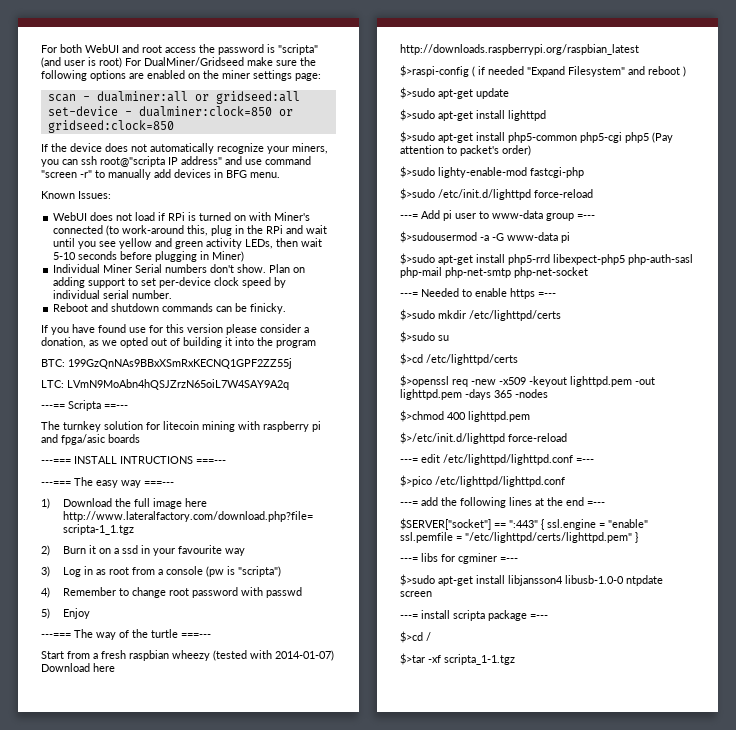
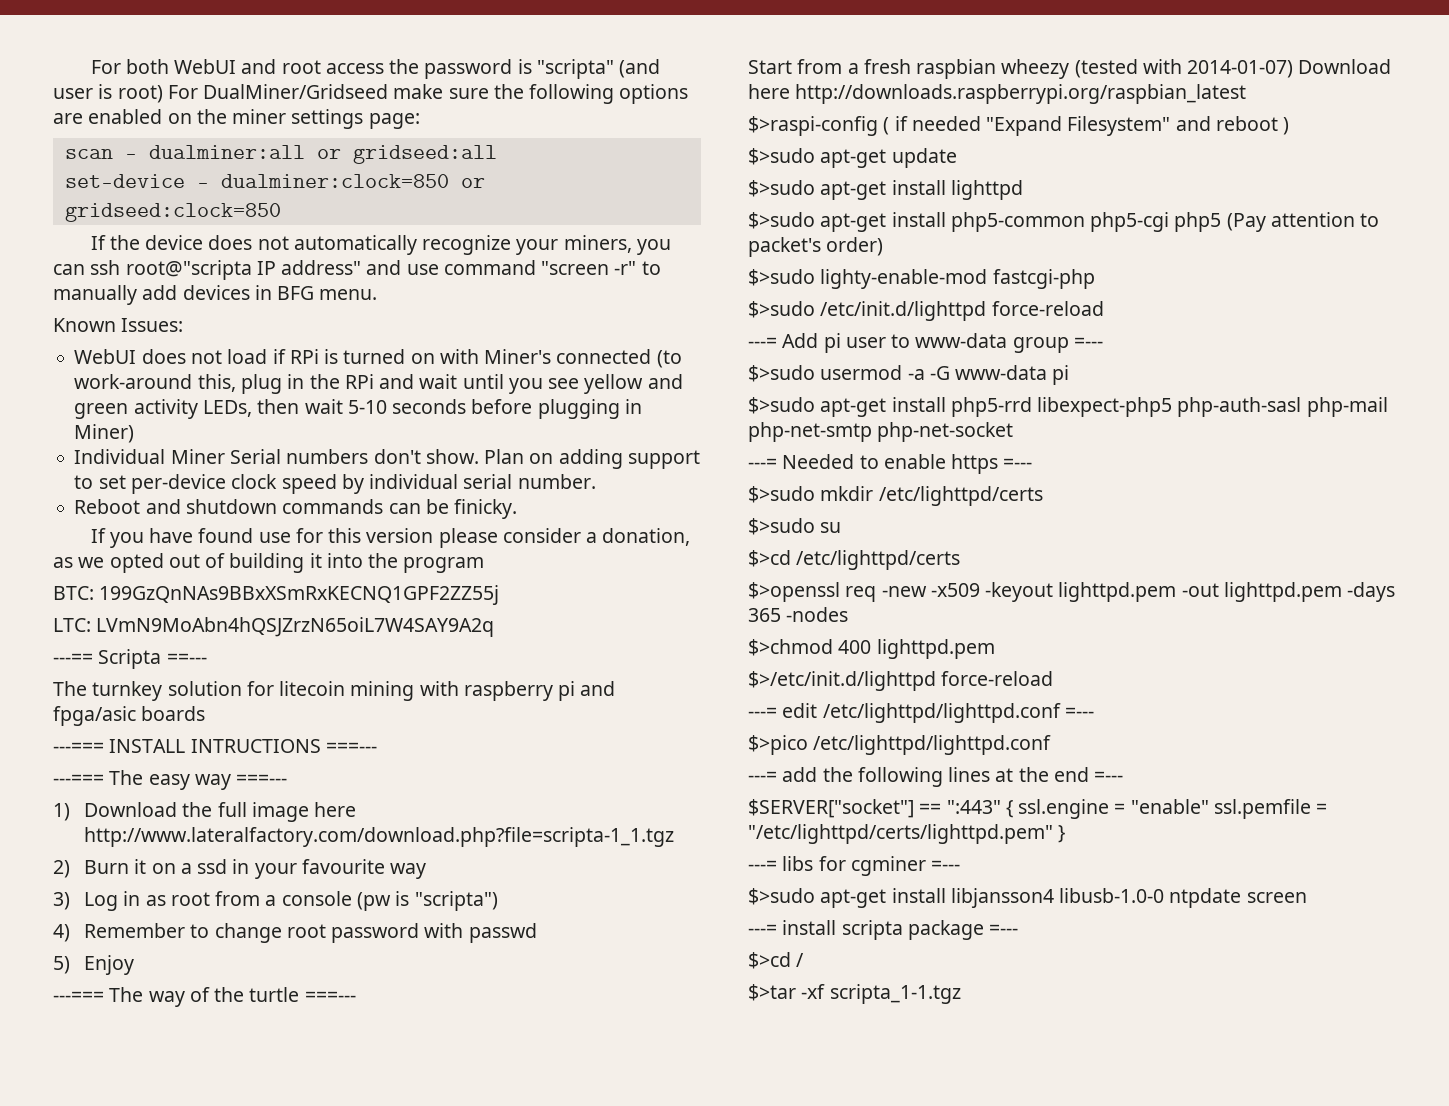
- $>sudousermod -a -G www-data pi
+ $>sudo usermod -a -G www-data pi

